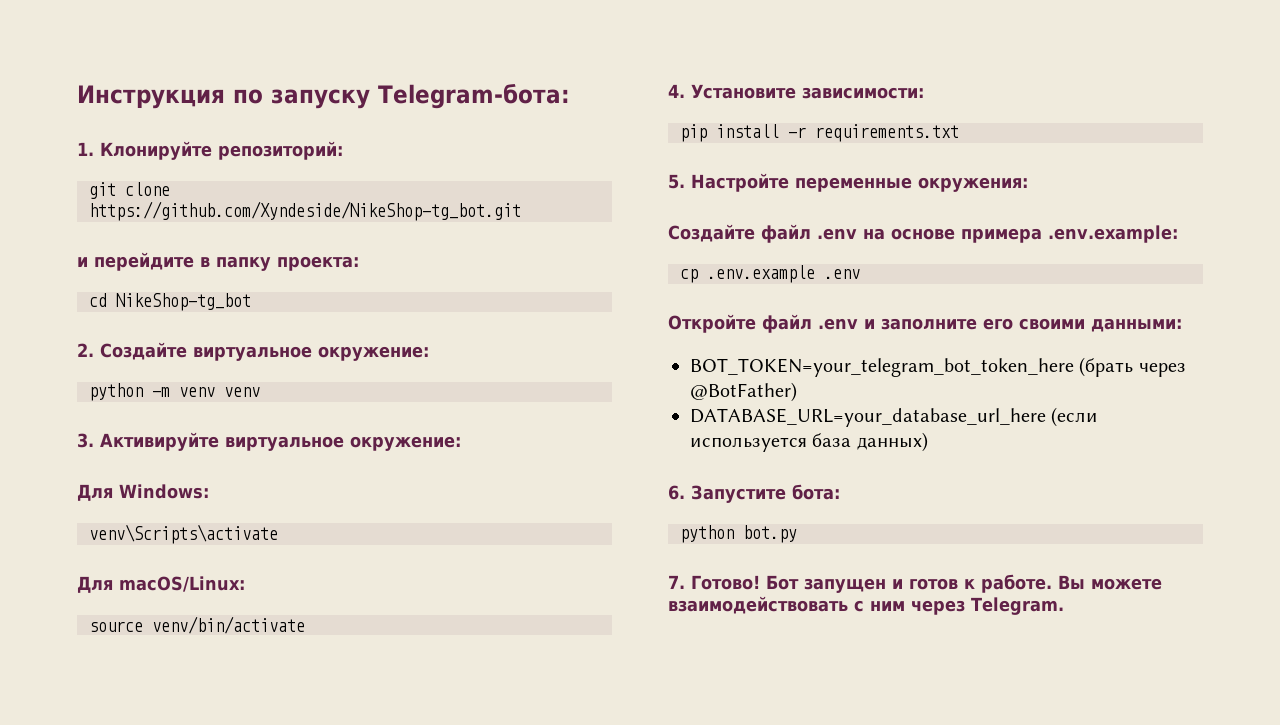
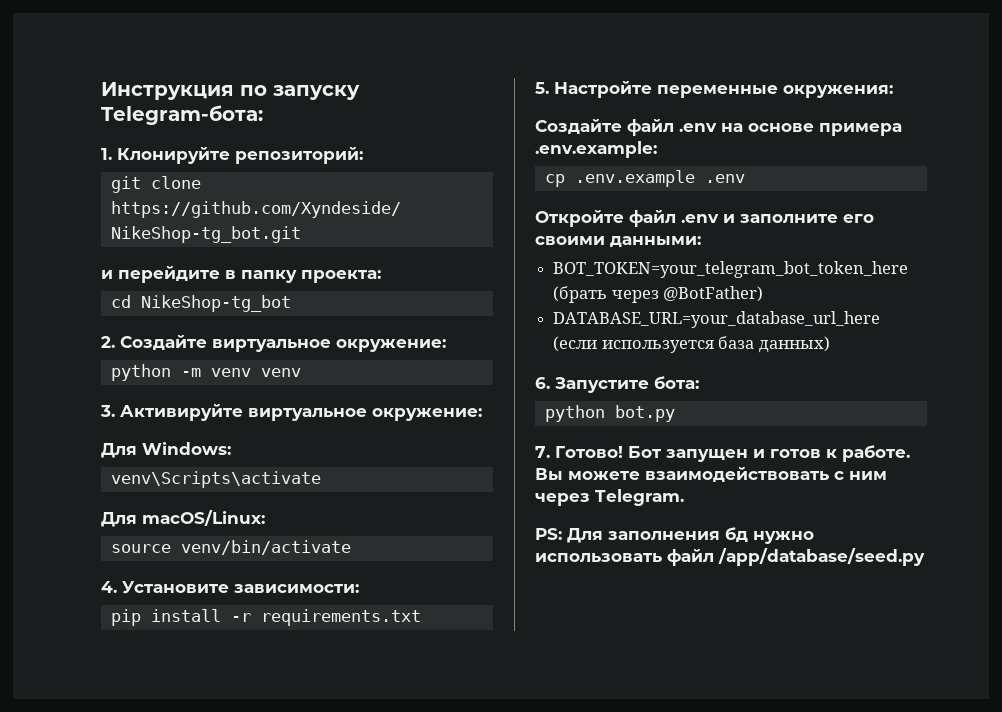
+ PS: Для заполнения бд нужно использовать файл /app/database/seed.py

